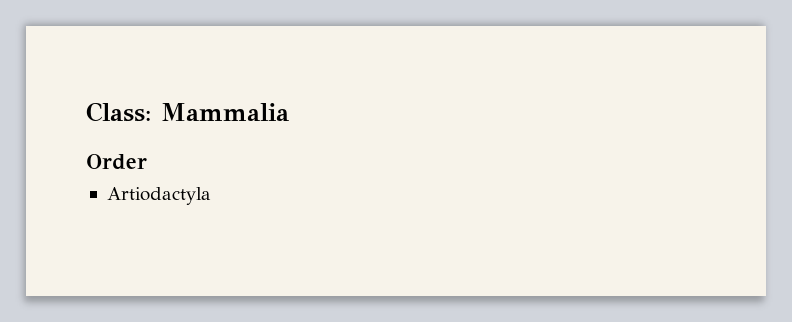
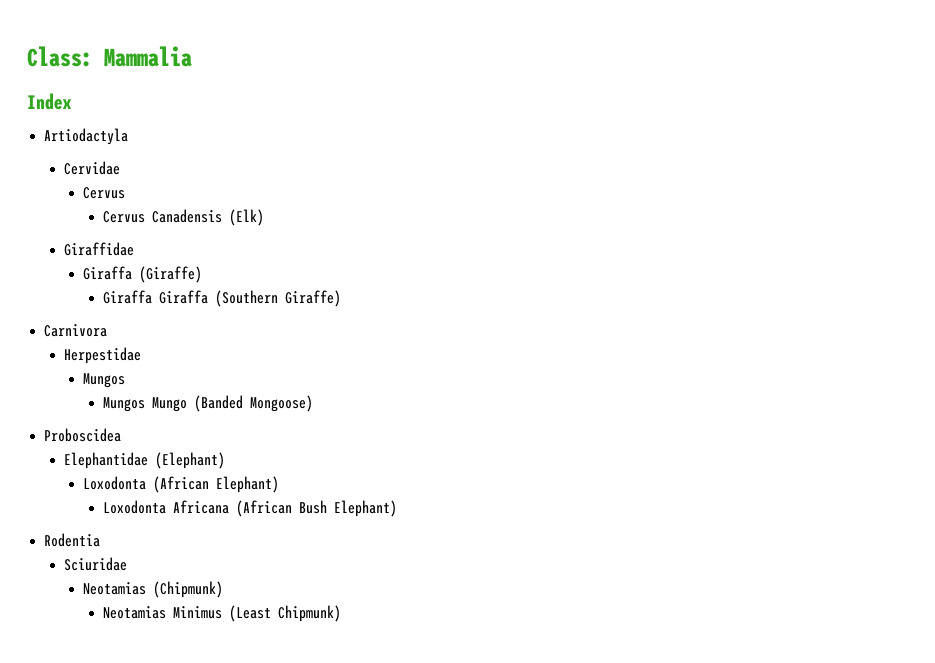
- Order
+ Index
+ Cervidae
+ Cervus
+ Cervus Canadensis (Elk)
+ Giraffidae
+ Giraffa (Giraffe)
+ Giraffa Giraffa (Southern Giraffe)
+ Carnivora
+ Herpestidae
+ Mungos
+ Mungos Mungo (Banded Mongoose)
+ Proboscidea
+ Elephantidae (Elephant)
+ Loxodonta (African Elephant)
+ Loxodonta Africana (African Bush Elephant)
+ Rodentia
+ Sciuridae
+ Neotamias (Chipmunk)
+ Neotamias Minimus (Least Chipmunk)

